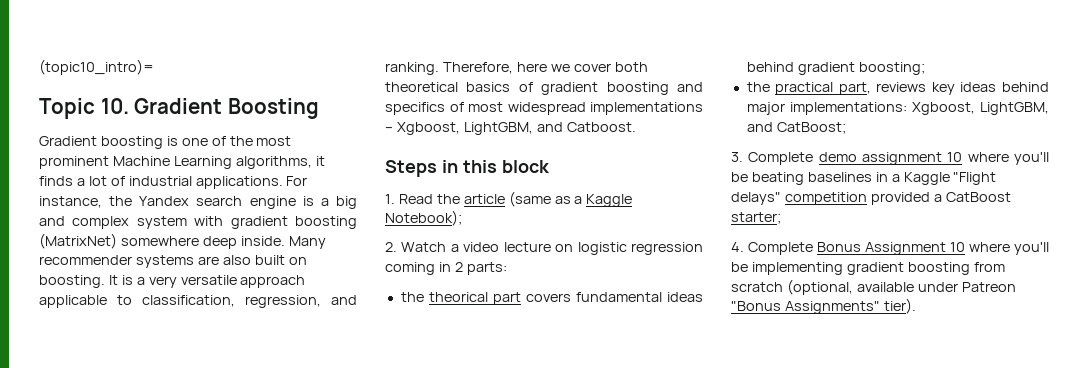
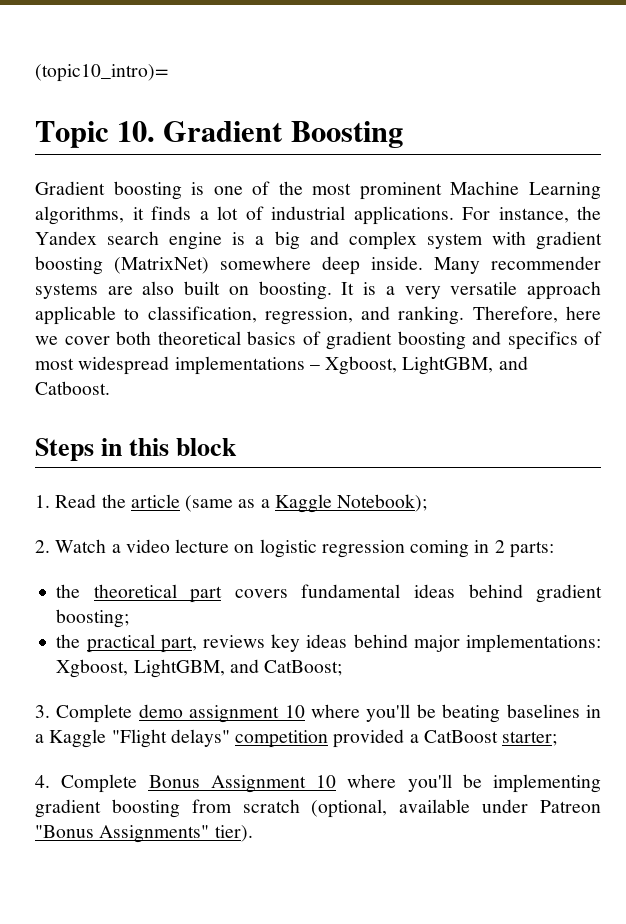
- the theorical part covers fundamental ideas behind gradient boosting;
+ the theoretical part covers fundamental ideas behind gradient boosting;

